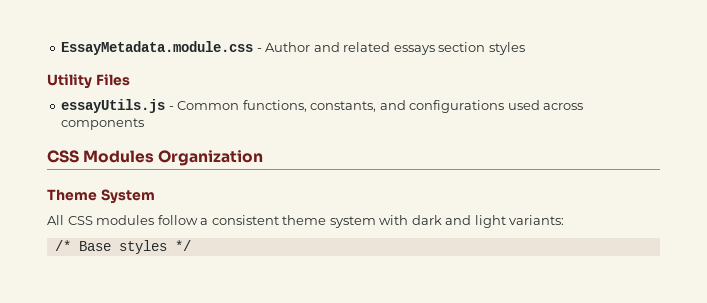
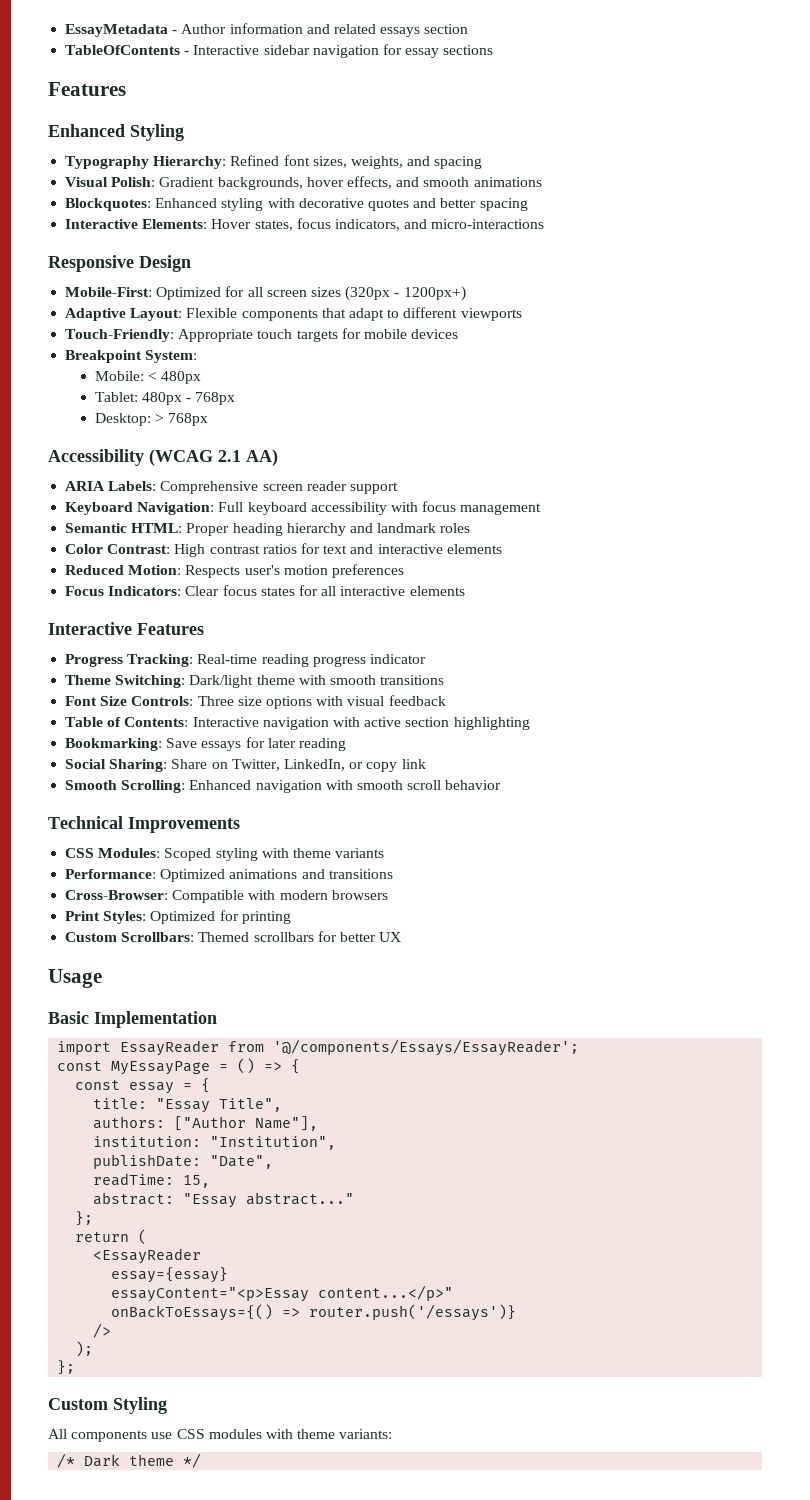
- EssayMetadata.module.css - Author and related essays section styles
- Utility Files
- essayUtils.js - Common functions, constants, and configurations used across components
- CSS Modules Organization
- Theme System
- All CSS modules follow a consistent theme system with dark and light variants:
+ EssayMetadata - Author information and related essays section
+ TableOfContents - Interactive sidebar navigation for essay sections
+ Features
+ Enhanced Styling
+ Typography Hierarchy: Refined font sizes, weights, and spacing
+ Visual Polish: Gradient backgrounds, hover effects, and smooth animations
+ Blockquotes: Enhanced styling with decorative quotes and better spacing
+ Interactive Elements: Hover states, focus indicators, and micro-interactions
+ Responsive Design
+ Mobile-First: Optimized for all screen sizes (320px - 1200px+)
+ Adaptive Layout: Flexible components that adapt to different viewports
+ Touch-Friendly: Appropriate touch targets for mobile devices
+ Breakpoint System:
+ Mobile: < 480px
+ Tablet: 480px - 768px
+ Desktop: > 768px
+ Accessibility (WCAG 2.1 AA)
+ ARIA Labels: Comprehensive screen reader support
+ Keyboard Navigation: Full keyboard accessibility with focus management
+ Semantic HTML: Proper heading hierarchy and landmark roles
+ Color Contrast: High contrast ratios for text and interactive elements
+ Reduced Motion: Respects user's motion preferences
+ Focus Indicators: Clear focus states for all interactive elements
+ Interactive Features
+ Progress Tracking: Real-time reading progress indicator
+ Theme Switching: Dark/light theme with smooth transitions
+ Font Size Controls: Three size options with visual feedback
+ Table of Contents: Interactive navigation with active section highlighting
+ Bookmarking: Save essays for later reading
+ Social Sharing: Share on Twitter, LinkedIn, or copy link
+ Smooth Scrolling: Enhanced navigation with smooth scroll behavior
+ Technical Improvements
+ CSS Modules: Scoped styling with theme variants
+ Performance: Optimized animations and transitions
+ Cross-Browser: Compatible with modern browsers
+ Print Styles: Optimized for printing
+ Custom Scrollbars: Themed scrollbars for better UX
+ Usage
+ Basic Implementation
+ import EssayReader from '@/components/Essays/EssayReader';
+ const MyEssayPage = () => {
+ const essay = {
+ title: "Essay Title",
+ authors: ["Author Name"],
+ institution: "Institution",
+ publishDate: "Date",
+ readTime: 15,
+ abstract: "Essay abstract..."
+ };
+ return (
+ <EssayReader
+ essay={essay}
+ essayContent="<p>Essay content...</p>"
+ onBackToEssays={() => router.push('/essays')}
+ />
+ );
+ };
+ Custom Styling
+ All components use CSS modules with theme variants:
- /* Base styles */
+ /* Dark theme */

